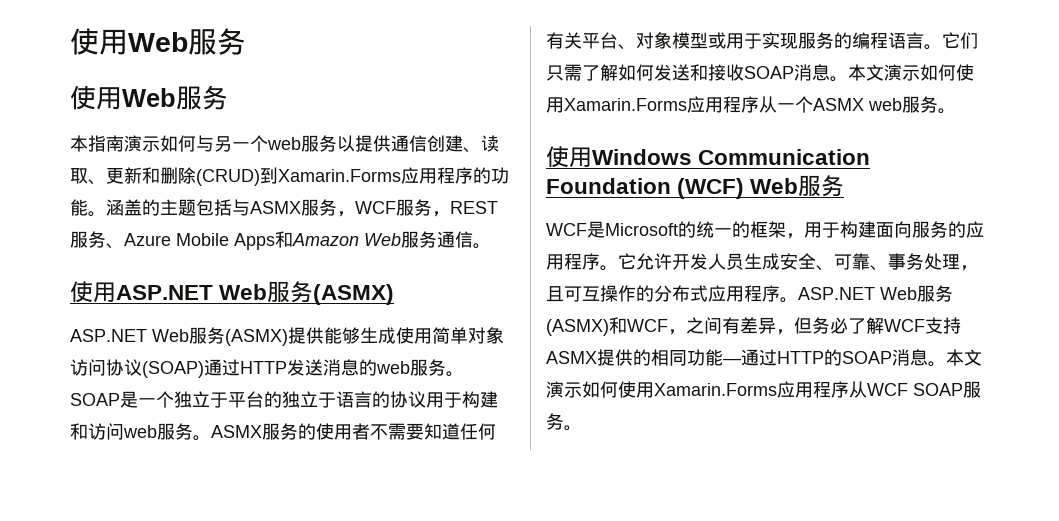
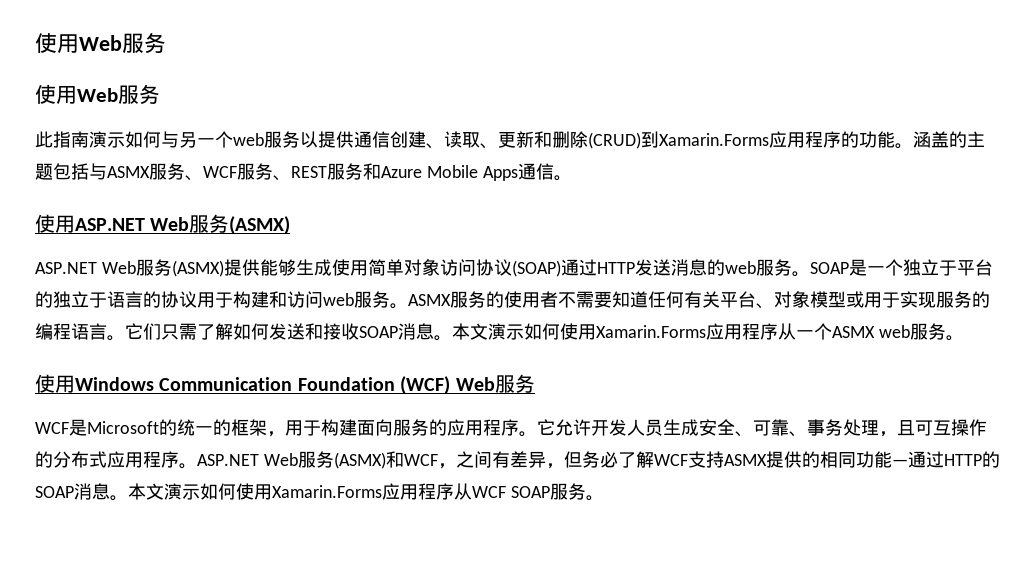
- 本指南演示如何与另一个web服务以提供通信创建、读取、更新和删除(CRUD)到Xamarin.Forms应用程序的功能。
+ 此指南演示如何与另一个web服务以提供通信创建、读取、更新和删除(CRUD)到Xamarin.Forms应用程序的功能。
- 涵盖的主题包括与ASMX服务，WCF服务，REST服务、Azure Mobile Apps和Amazon Web服务通信。
+ 涵盖的主题包括与ASMX服务、WCF服务、REST服务和Azure Mobile Apps通信。

